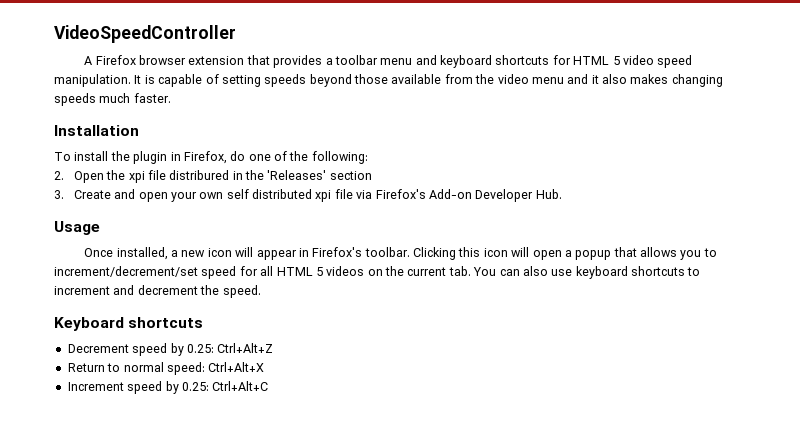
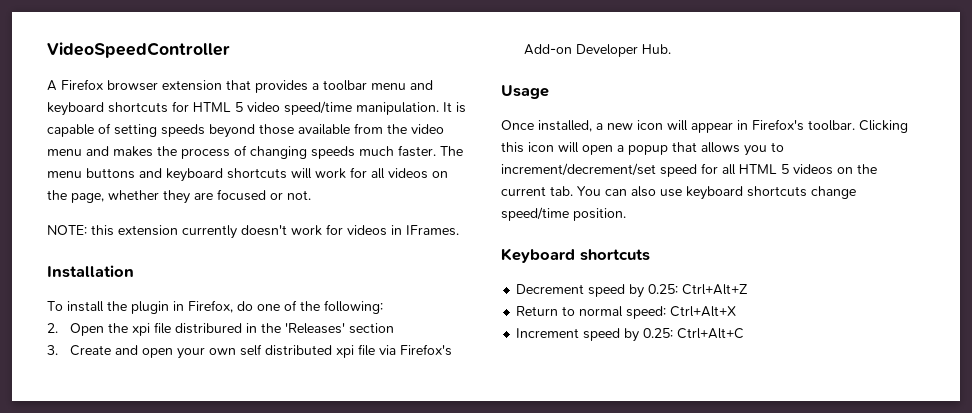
- A Firefox browser extension that provides a toolbar menu and keyboard shortcuts for HTML 5 video speed manipulation.
+ A Firefox browser extension that provides a toolbar menu and keyboard shortcuts for HTML 5 video speed/time manipulation.
- It is capable of setting speeds beyond those available from the video menu and it also makes changing speeds much faster.
+ It is capable of setting speeds beyond those available from the video menu and makes the process of changing speeds much faster. The menu buttons and keyboard shortcuts will work for all videos on the page, whether they are focused or not.
+ NOTE: this extension currently doesn't work for videos in IFrames.
- Clicking this icon will open a popup that allows you to increment/decrement/set speed for all HTML 5 videos on the current tab. You can also use keyboard shortcuts to increment and decrement the speed.
+ Clicking this icon will open a popup that allows you to increment/decrement/set speed for all HTML 5 videos on the current tab. You can also use keyboard shortcuts change speed/time position.

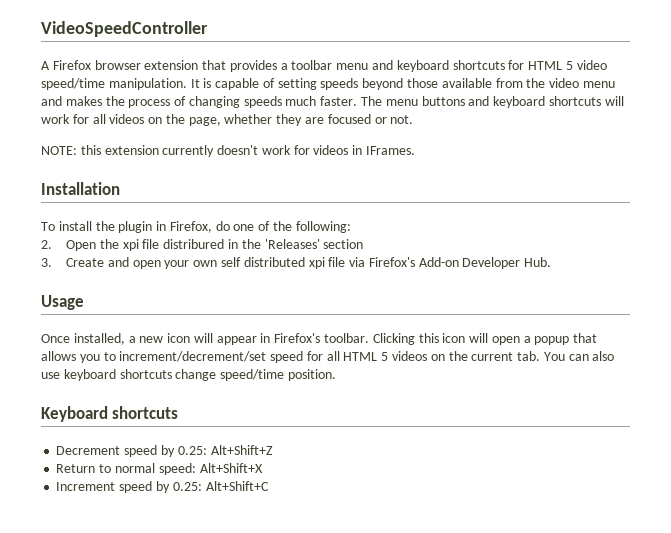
- Decrement speed by 0.25: Ctrl+Alt+Z
+ Decrement speed by 0.25: Alt+Shift+Z
- Return to normal speed: Ctrl+Alt+X
+ Return to normal speed: Alt+Shift+X
- Increment speed by 0.25: Ctrl+Alt+C
+ Increment speed by 0.25: Alt+Shift+C

